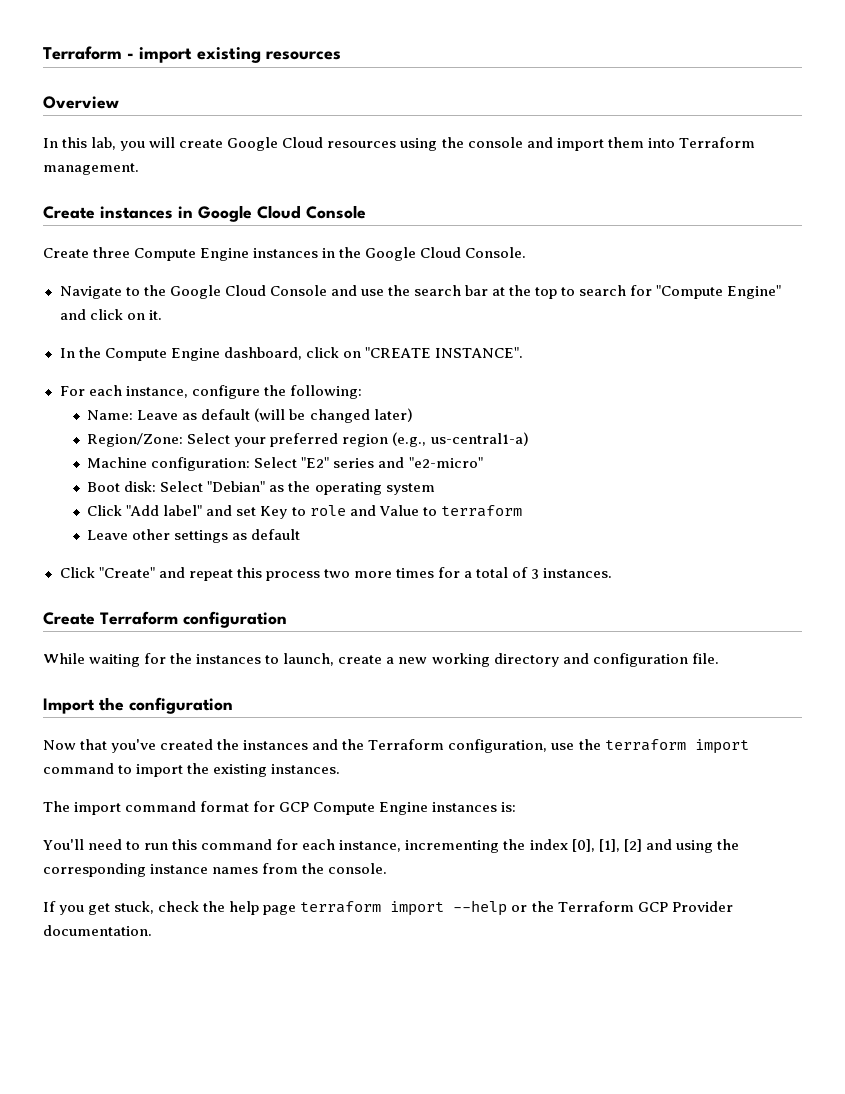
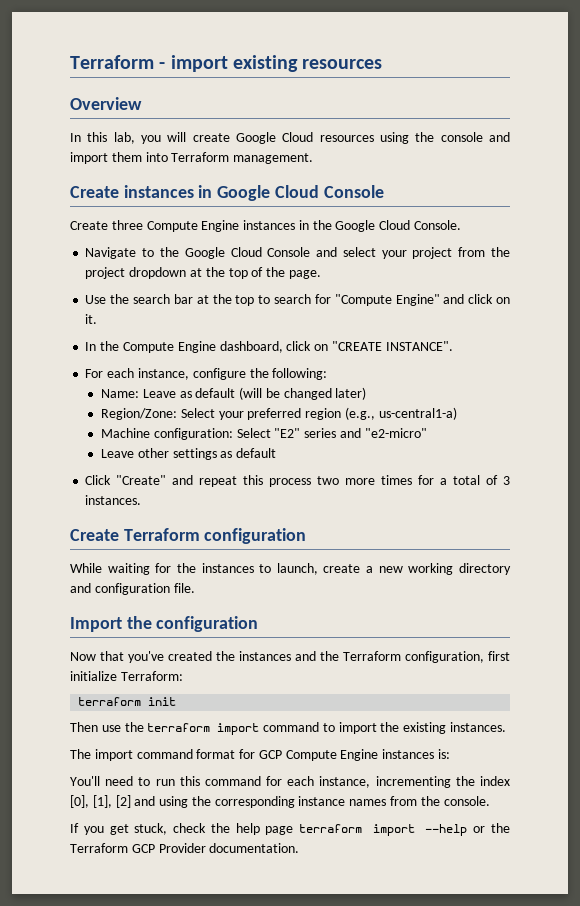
- Navigate to the Google Cloud Console and use the search bar at the top to search for "Compute Engine" and click on it.
+ Navigate to the Google Cloud Console and select your project from the project dropdown at the top of the page.
+ Use the search bar at the top to search for "Compute Engine" and click on it.
- Boot disk: Select "Debian" as the operating system
- Click "Add label" and set Key to role and Value to terraform
- Now that you've created the instances and the Terraform configuration, use the terraform import command to import the existing instances.
+ Now that you've created the instances and the Terraform configuration, first initialize Terraform:
+ terraform init
+ Then use the terraform import command to import the existing instances.

